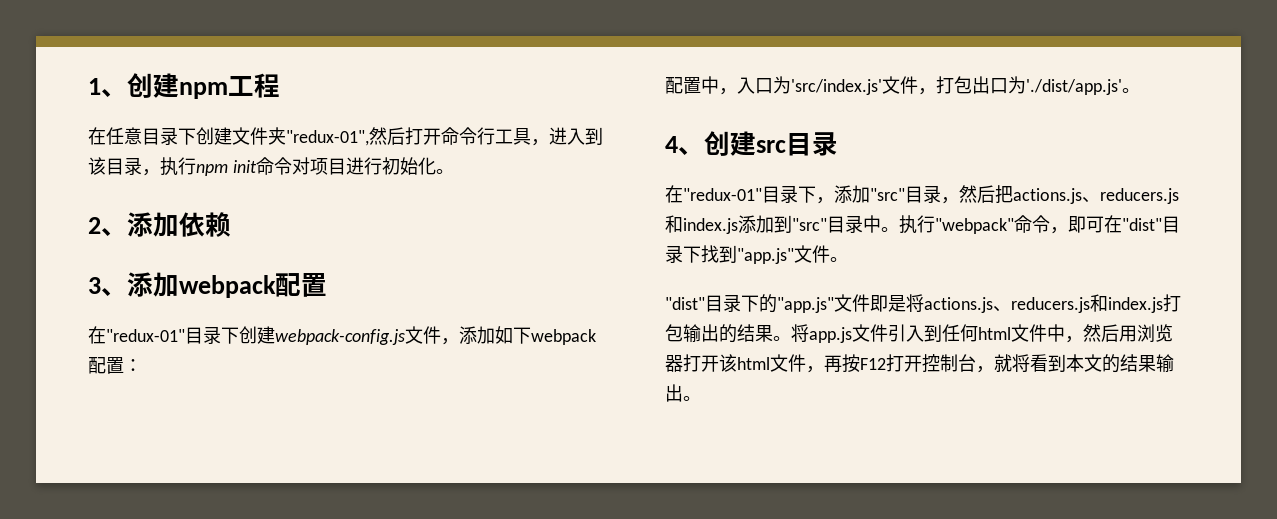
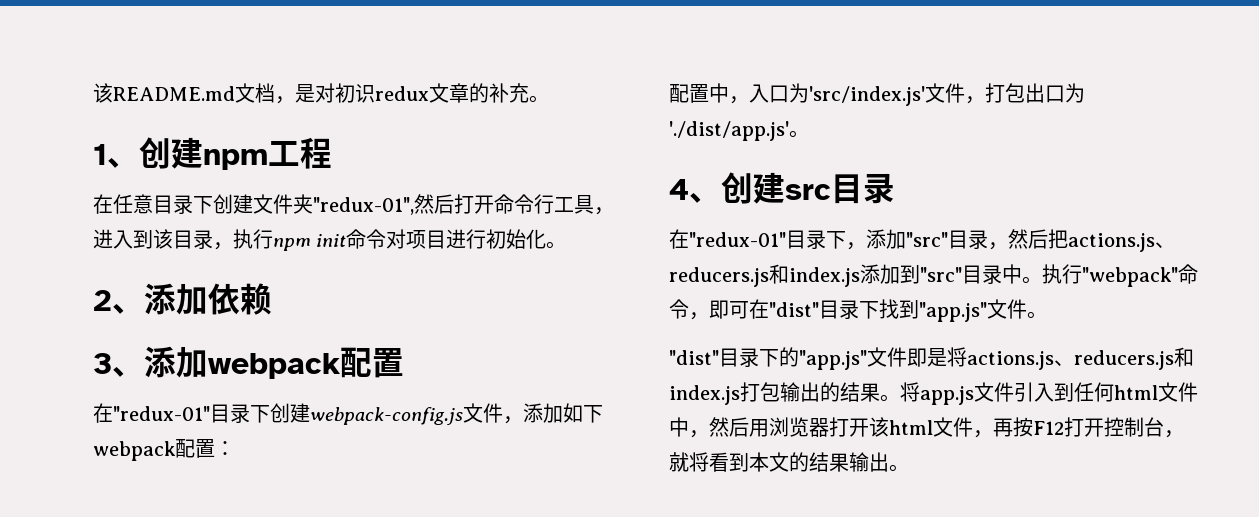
+ 该README.md文档，是对初识redux文章的补充。

